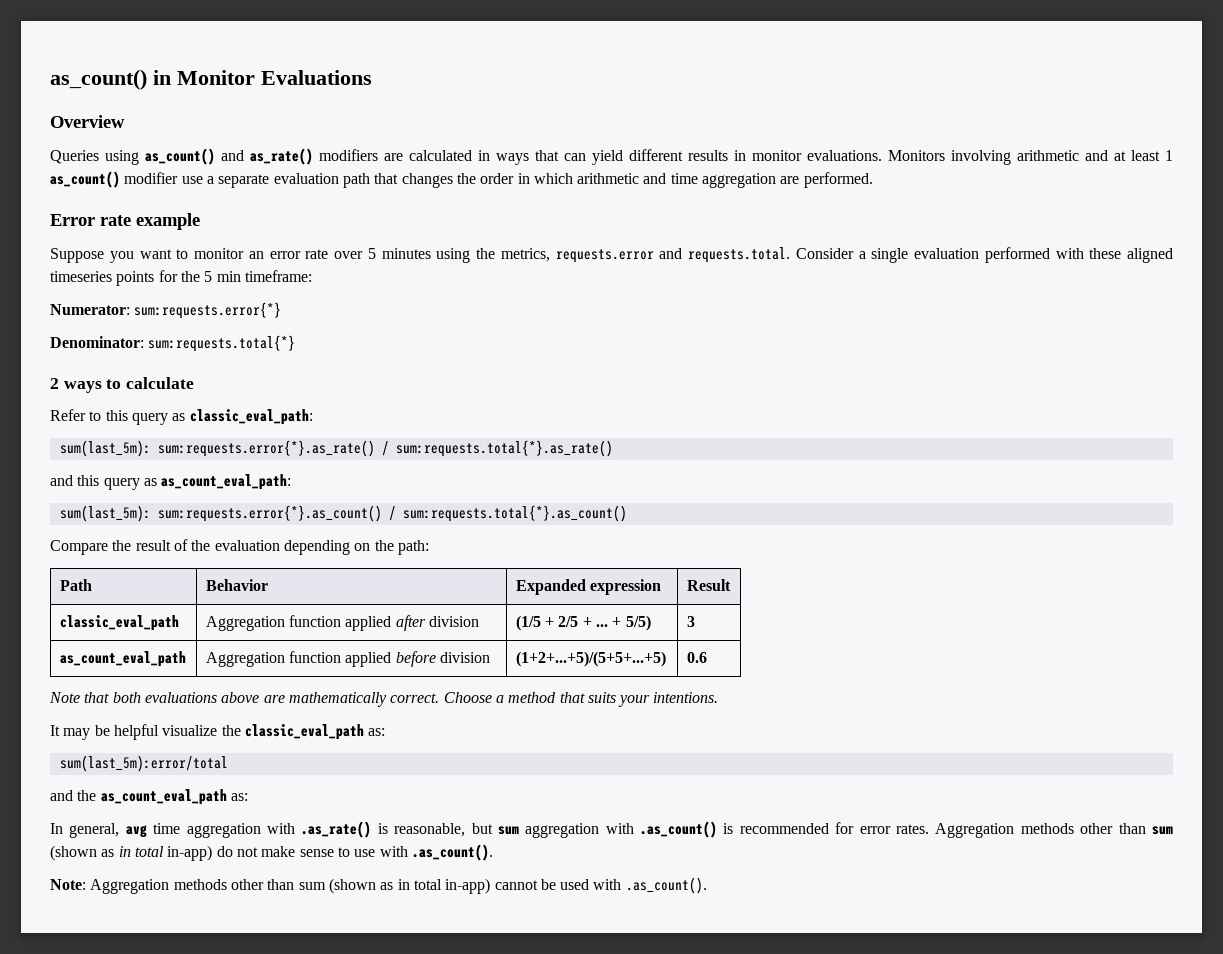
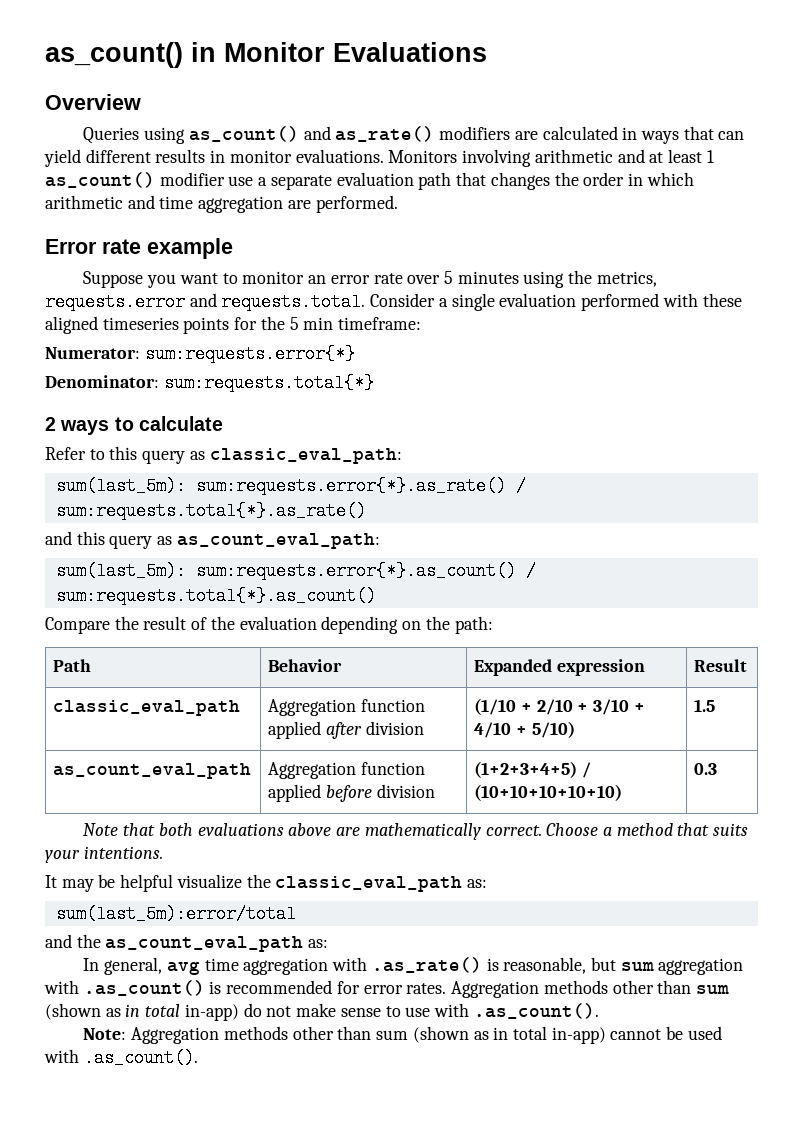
- classic_eval_path | Aggregation function applied after division | (1/5 + 2/5 + ... + 5/5) | 3
+ classic_eval_path | Aggregation function applied after division | (1/10 + 2/10 + 3/10 + 4/10 + 5/10) | 1.5
- as_count_eval_path | Aggregation function applied before division | (1+2+...+5)/(5+5+...+5) | 0.6
+ as_count_eval_path | Aggregation function applied before division | (1+2+3+4+5) / (10+10+10+10+10) | 0.3

